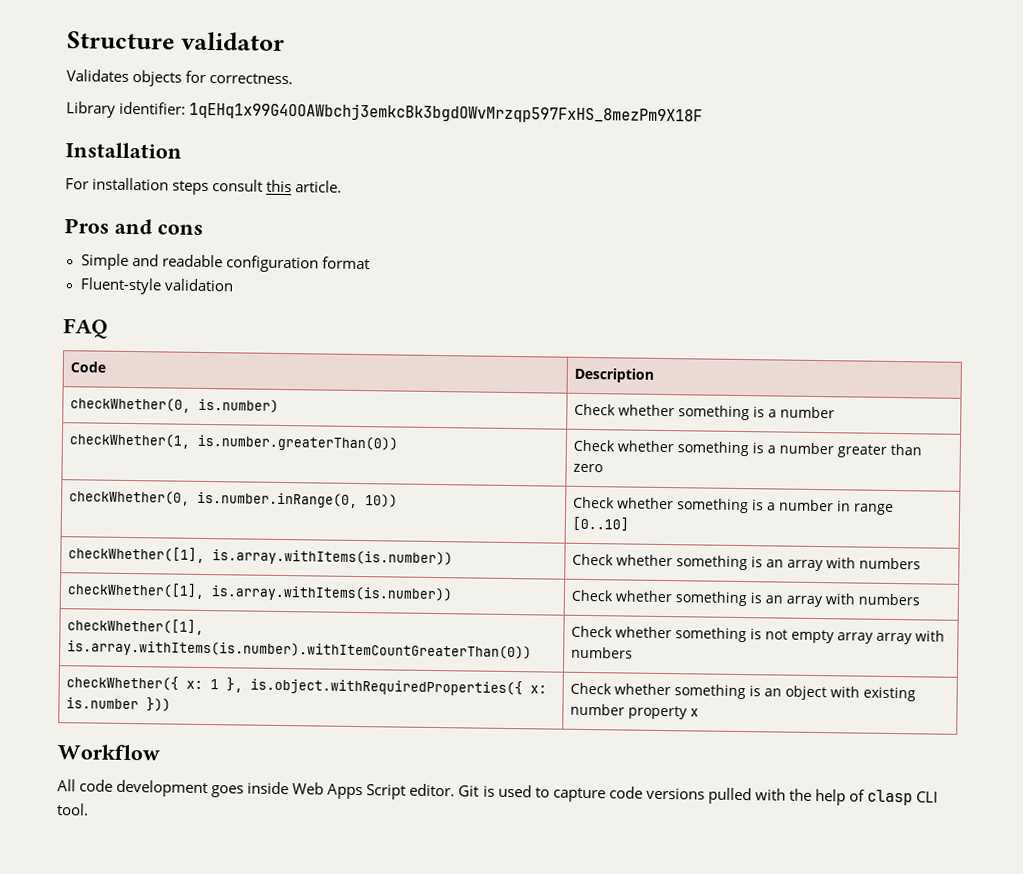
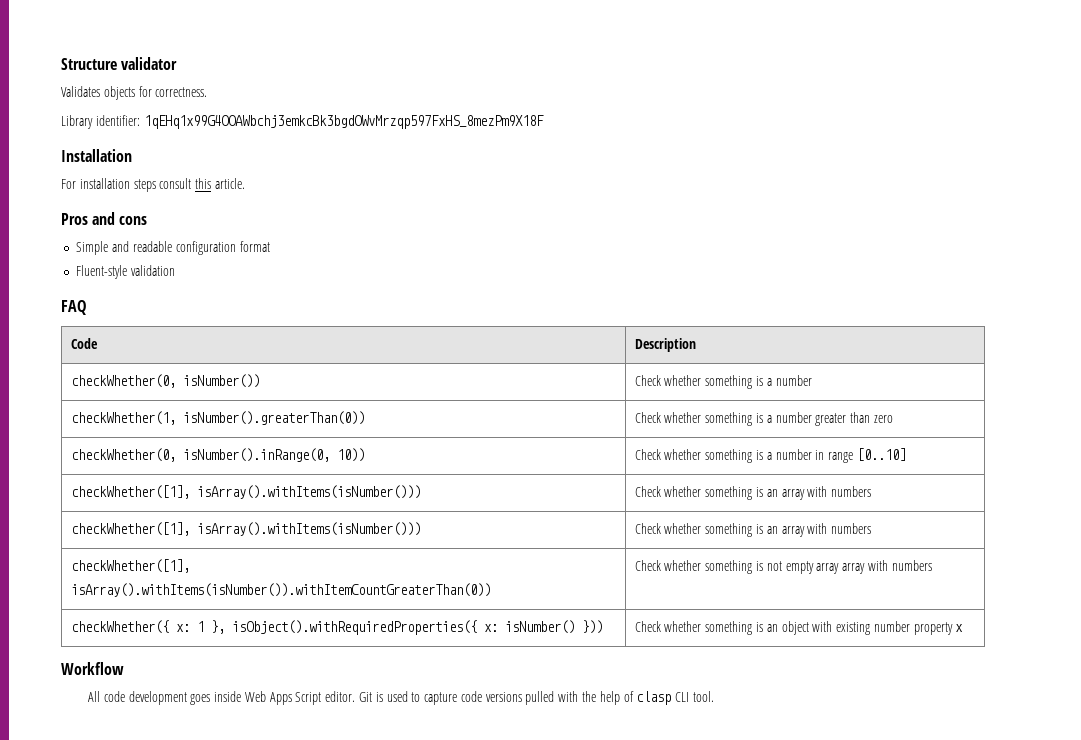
- checkWhether(0, is.number) | Check whether something is a number
+ checkWhether(0, isNumber()) | Check whether something is a number
- checkWhether(1, is.number.greaterThan(0)) | Check whether something is a number greater than zero
+ checkWhether(1, isNumber().greaterThan(0)) | Check whether something is a number greater than zero
- checkWhether(0, is.number.inRange(0, 10)) | Check whether something is a number in range [0..10]
- checkWhether([1], is.array.withItems(is.number)) | Check whether something is an array with numbers
- checkWhether([1], is.array.withItems(is.number)) | Check whether something is an array with numbers
- checkWhether([1], is.array.withItems(is.number).withItemCountGreaterThan(0)) | Check whether something is not empty array array with numbers
+ checkWhether(0, isNumber().inRange(0, 10)) | Check whether something is a number in range [0..10]
+ checkWhether([1], isArray().withItems(isNumber())) | Check whether something is an array with numbers
+ checkWhether([1], isArray().withItems(isNumber())) | Check whether something is an array with numbers
+ checkWhether([1], isArray().withItems(isNumber()).withItemCountGreaterThan(0)) | Check whether something is not empty array array with numbers
- checkWhether({ x: 1 }, is.object.withRequiredProperties({ x: is.number })) | Check whether something is an object with existing number property x
+ checkWhether({ x: 1 }, isObject().withRequiredProperties({ x: isNumber() })) | Check whether something is an object with existing number property x

